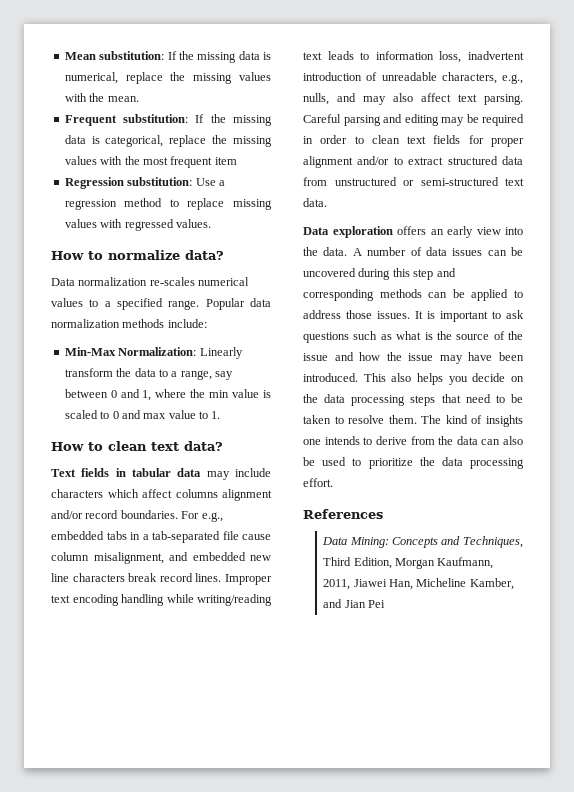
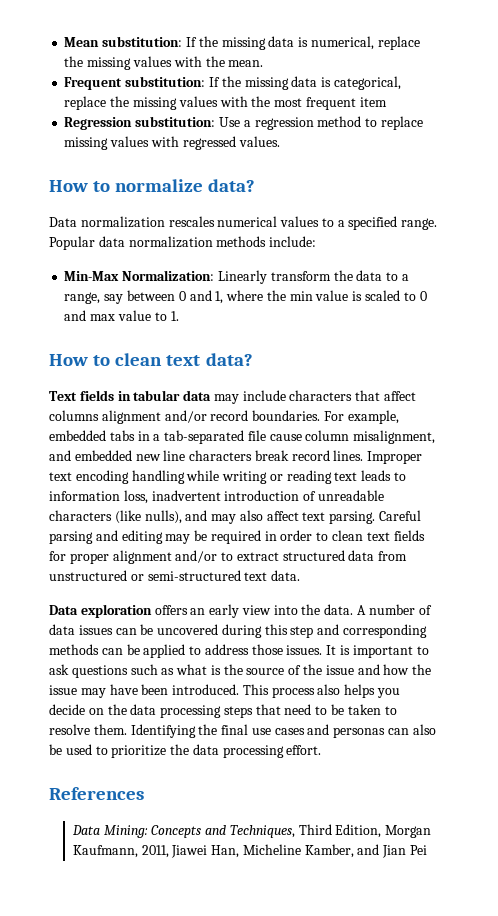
- Data normalization re-scales numerical values to a specified range.
+ Data normalization rescales numerical values to a specified range.
- Text fields in tabular data may include characters which affect columns alignment and/or record boundaries.
+ Text fields in tabular data may include characters that affect columns alignment and/or record boundaries.
- For e.g., embedded tabs in a tab-separated file cause column misalignment, and embedded new line characters break record lines.
+ For example, embedded tabs in a tab-separated file cause column misalignment, and embedded new line characters break record lines.
- Improper text encoding handling while writing/reading text leads to information loss, inadvertent introduction of unreadable characters, e.g., nulls, and may also affect text parsing.
+ Improper text encoding handling while writing or reading text leads to information loss, inadvertent introduction of unreadable characters (like nulls), and may also affect text parsing.
- This also helps you decide on the data processing steps that need to be taken to resolve them.
+ This process also helps you decide on the data processing steps that need to be taken to resolve them.
- The kind of insights one intends to derive from the data can also be used to prioritize the data processing effort.
+ Identifying the final use cases and personas can also be used to prioritize the data processing effort.

